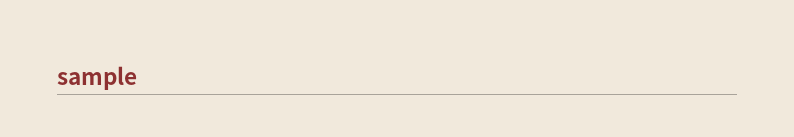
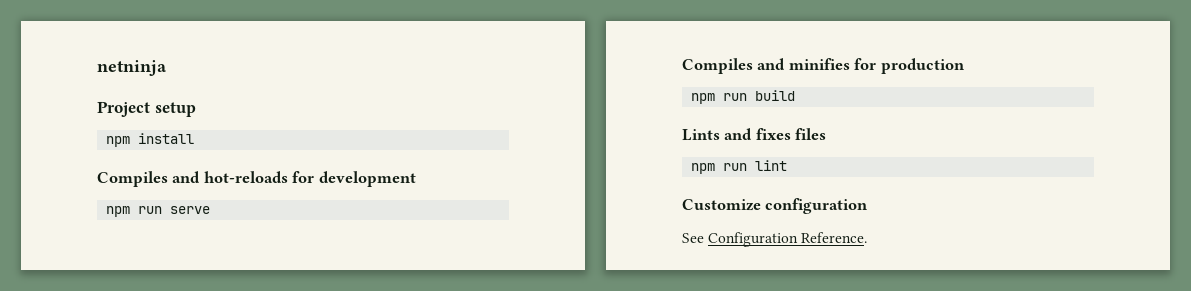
- sample
+ netninja
+ Project setup
+ npm install
+ Compiles and hot-reloads for development
+ npm run serve
+ Compiles and minifies for production
+ npm run build
+ Lints and fixes files
+ npm run lint
+ Customize configuration
+ See Configuration Reference.

